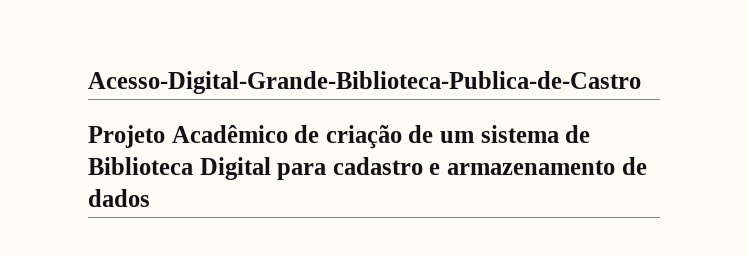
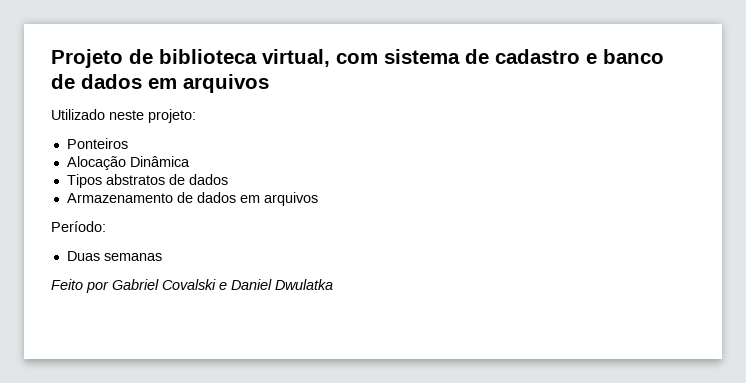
- Acesso-Digital-Grande-Biblioteca-Publica-de-Castro
- Projeto Acadêmico de criação de um sistema de Biblioteca Digital para cadastro e armazenamento de dados
+ Projeto de biblioteca virtual, com sistema de cadastro e banco de dados em arquivos
+ Utilizado neste projeto:
+ Ponteiros
+ Alocação Dinâmica
+ Tipos abstratos de dados
+ Armazenamento de dados em arquivos
+ Período:
+ Duas semanas
+ Feito por Gabriel Covalski e Daniel Dwulatka

